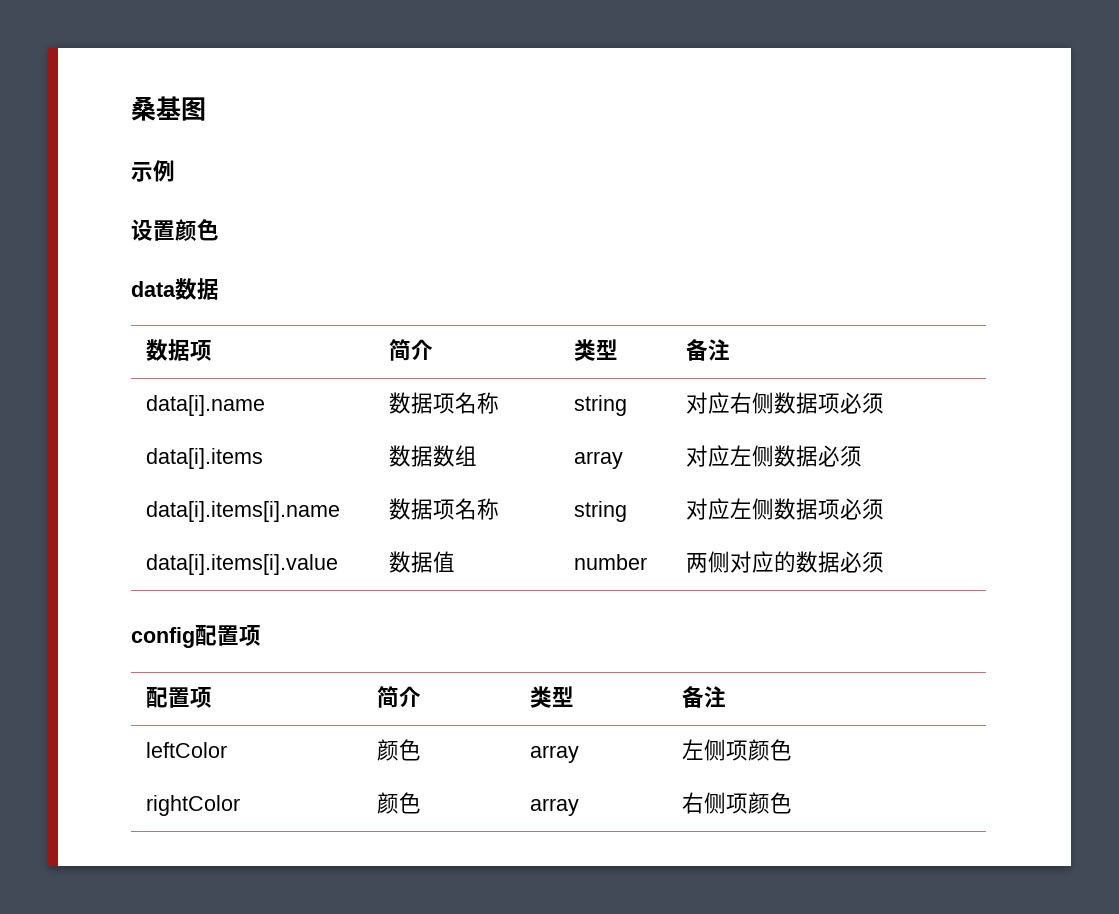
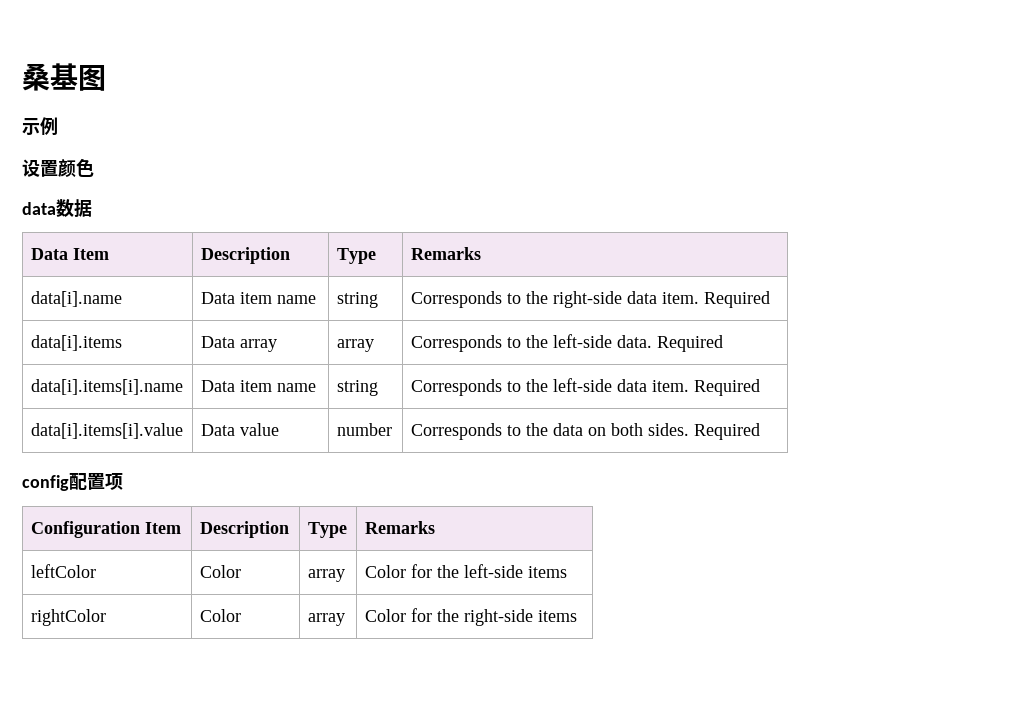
- 数据项 | 简介 | 类型 | 备注
- data[i].name | 数据项名称 | string | 对应右侧数据项必须
+ Data Item | Description | Type | Remarks
+ data[i].name | Data item name | string | Corresponds to the right-side data item. Required
- data[i].items | 数据数组 | array | 对应左侧数据必须
- data[i].items[i].name | 数据项名称 | string | 对应左侧数据项必须
+ data[i].items | Data array | array | Corresponds to the left-side data. Required
+ data[i].items[i].name | Data item name | string | Corresponds to the left-side data item. Required
- data[i].items[i].value | 数据值 | number | 两侧对应的数据必须
+ data[i].items[i].value | Data value | number | Corresponds to the data on both sides. Required
  config配置项
- 配置项 | 简介 | 类型 | 备注
+ Configuration Item | Description | Type | Remarks
- leftColor | 颜色 | array | 左侧项颜色
+ leftColor | Color | array | Color for the left-side items
- rightColor | 颜色 | array | 右侧项颜色
+ rightColor | Color | array | Color for the right-side items

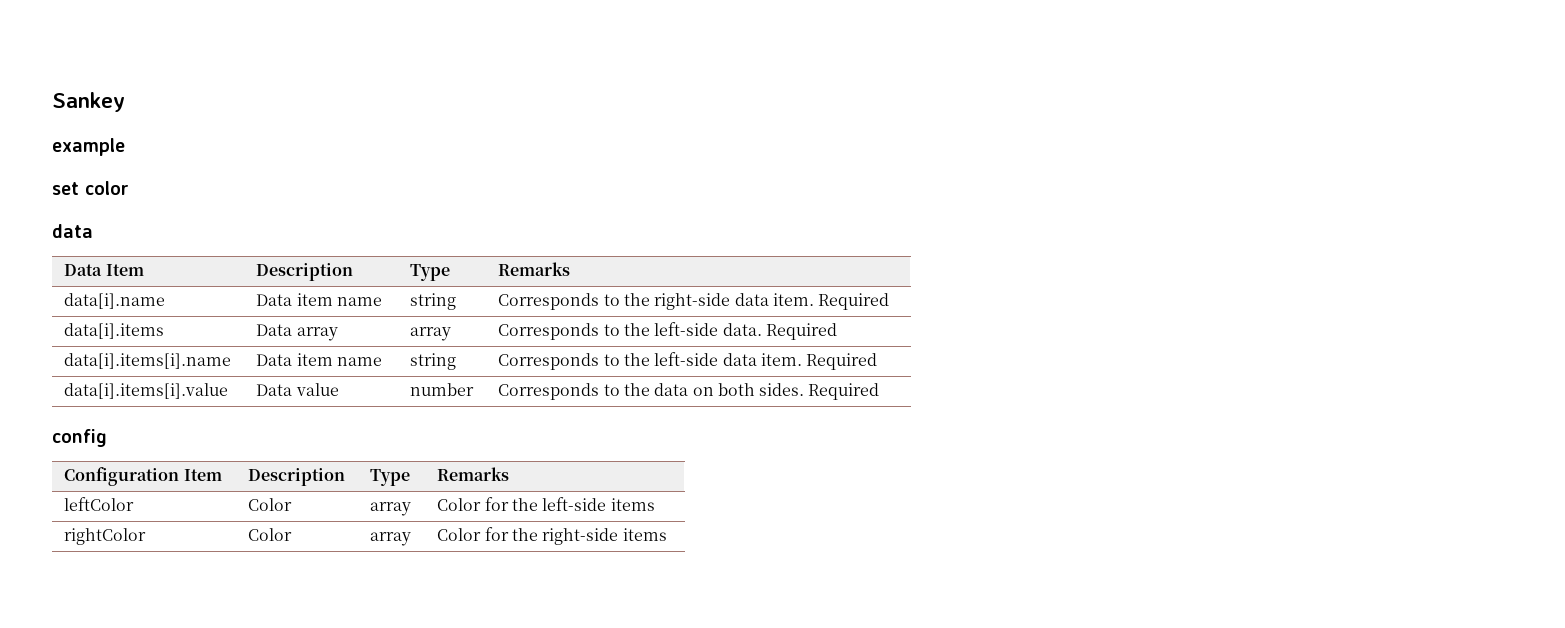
- 桑基图
- 示例
- 设置颜色
- data数据
+ Sankey
+ example
+ set color
+ data
- config配置项
+ config

